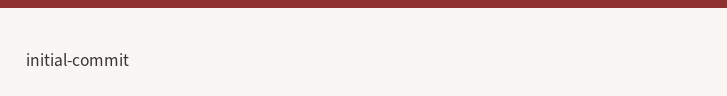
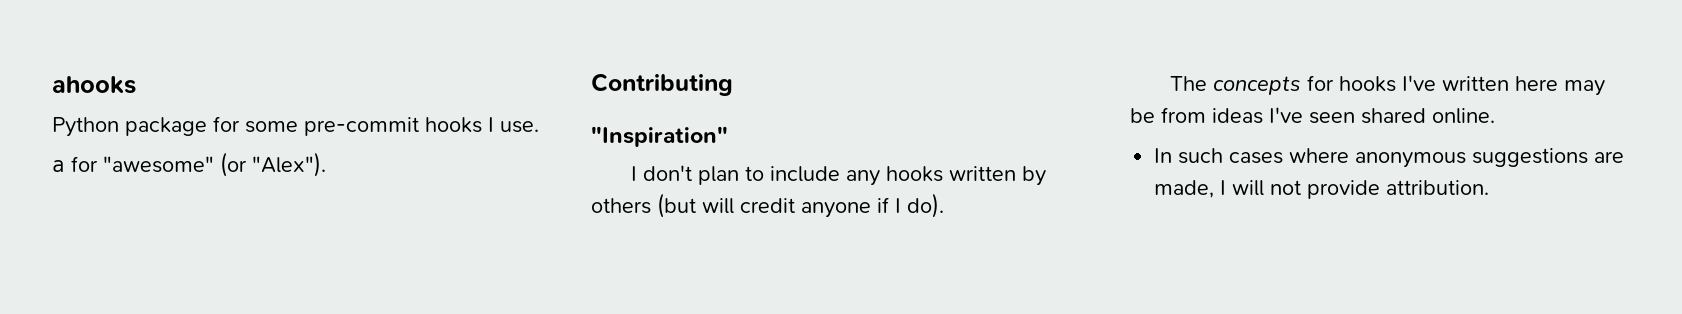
- initial-commit
+ ahooks
+ Python package for some pre-commit hooks I use.
+ a for "awesome" (or "Alex").
+ Contributing
+ "Inspiration"
+ I don't plan to include any hooks written by others (but will credit anyone if I do).
+ The concepts for hooks I've written here may be from ideas I've seen shared online.
+ In such cases where anonymous suggestions are made, I will not provide attribution.

